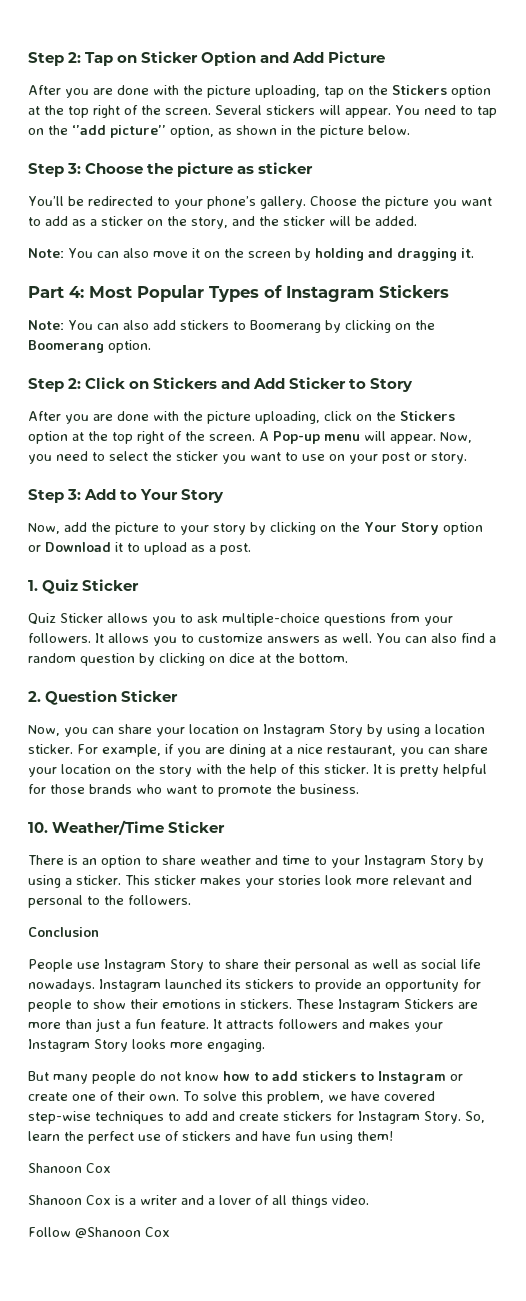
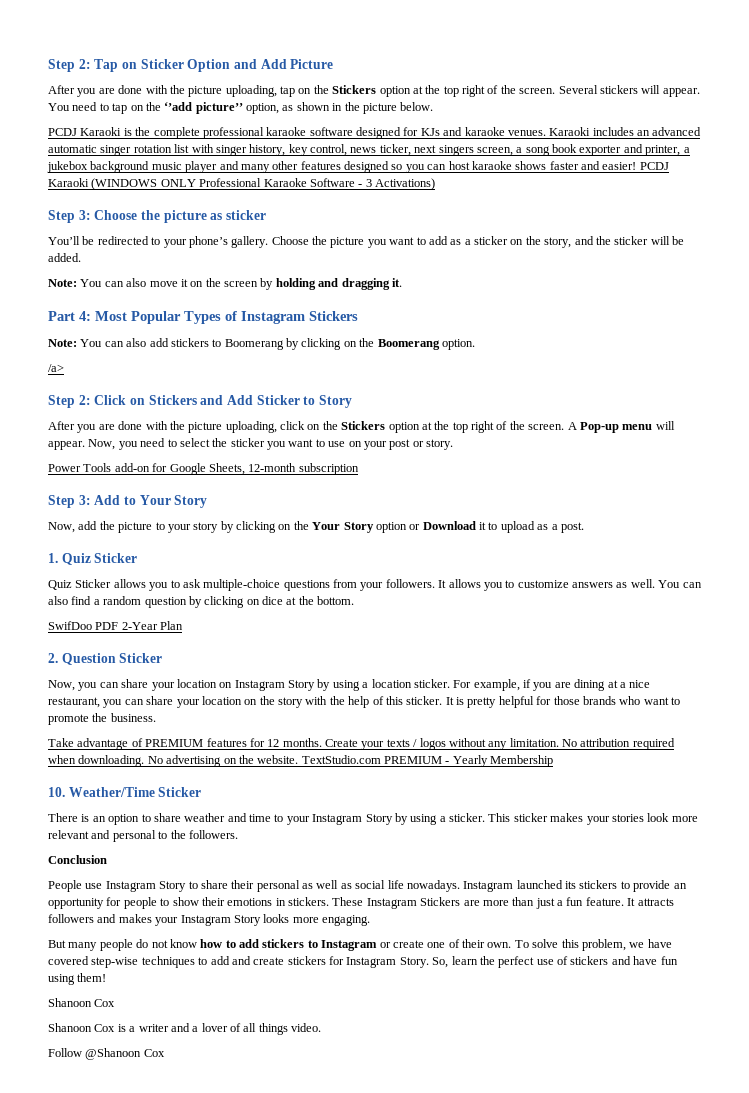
+ PCDJ Karaoki is the complete professional karaoke software designed for KJs and karaoke venues. Karaoki includes an advanced automatic singer rotation list with singer history, key control, news ticker, next singers screen, a song book exporter and printer, a jukebox background music player and many other features designed so you can host karaoke shows faster and easier! PCDJ Karaoki (WINDOWS ONLY Professional Karaoke Software - 3 Activations)
+ /a>
+ Power Tools add-on for Google Sheets, 12-month subscription
+ SwifDoo PDF 2-Year Plan
+ Take advantage of PREMIUM features for 12 months. Create your texts / logos without any limitation. No attribution required when downloading. No advertising on the website. TextStudio.com PREMIUM - Yearly Membership

